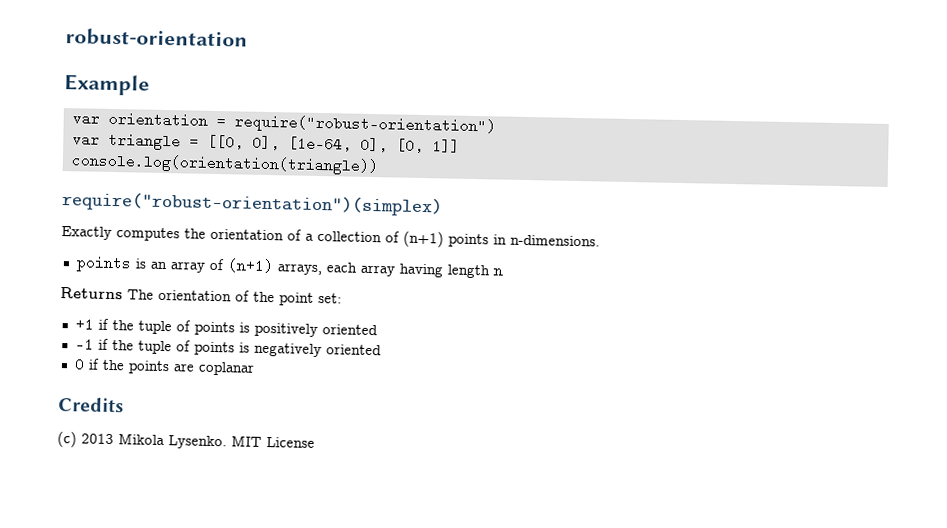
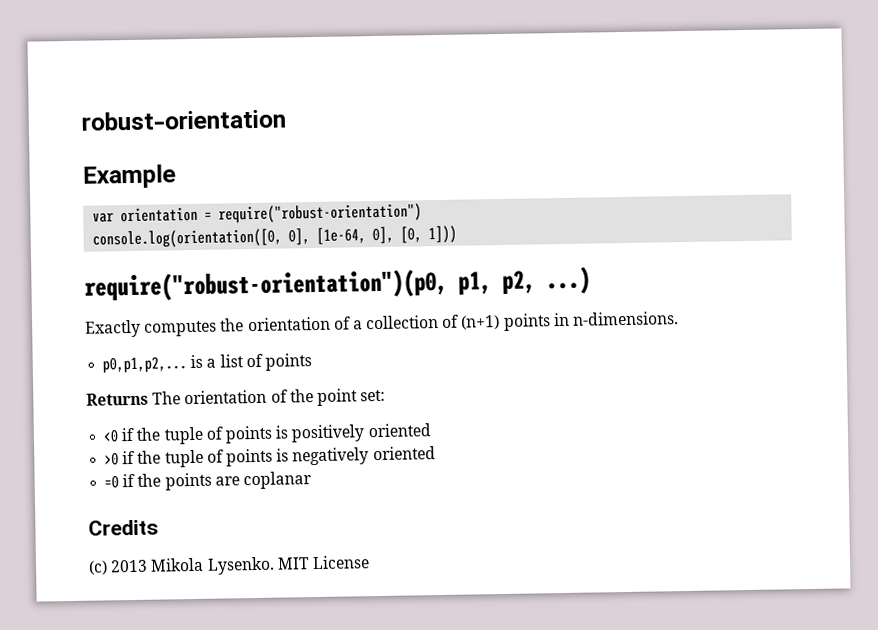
- var triangle = [[0, 0], [1e-64, 0], [0, 1]]
- console.log(orientation(triangle))
- require("robust-orientation")(simplex)
+ console.log(orientation([0, 0], [1e-64, 0], [0, 1]))
+ require("robust-orientation")(p0, p1, p2, ...)
- points is an array of (n+1) arrays, each array having length n
+ p0,p1,p2,... is a list of points
- +1 if the tuple of points is positively oriented
+ <0 if the tuple of points is positively oriented
- -1 if the tuple of points is negatively oriented
+ >0 if the tuple of points is negatively oriented
- 0 if the points are coplanar
+ =0 if the points are coplanar

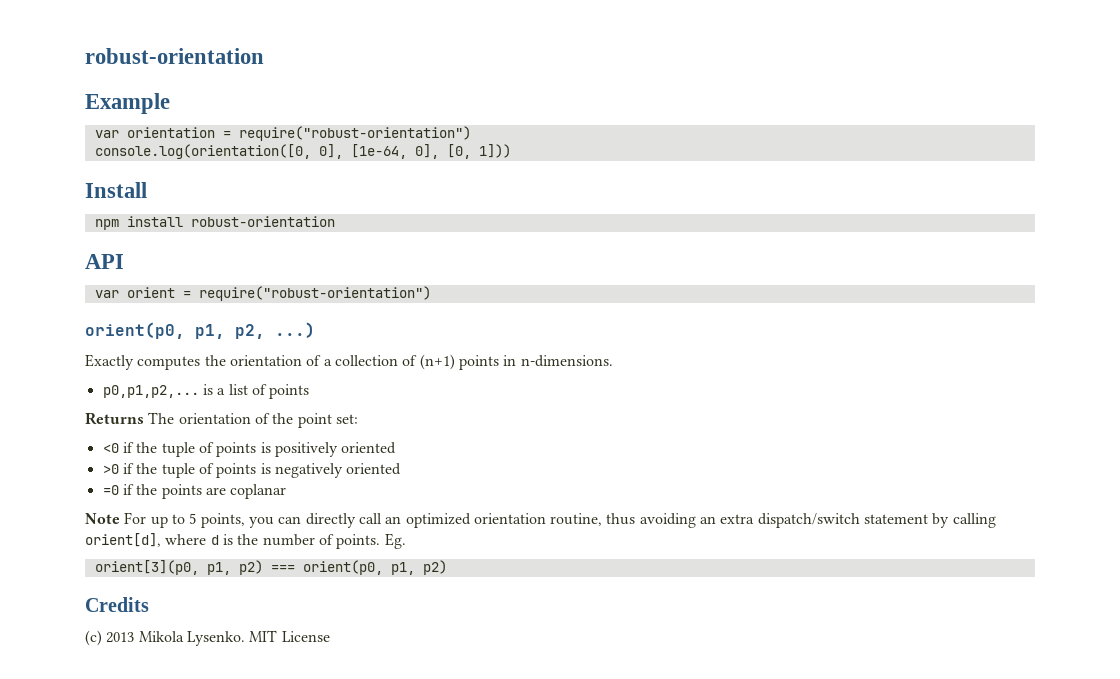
- require("robust-orientation")(p0, p1, p2, ...)
+ Install
+ npm install robust-orientation
+ API
+ var orient = require("robust-orientation")
+ orient(p0, p1, p2, ...)
+ Note For up to 5 points, you can directly call an optimized orientation routine, thus avoiding an extra dispatch/switch statement by calling orient[d], where d is the number of points. Eg.
+ orient[3](p0, p1, p2) === orient(p0, p1, p2)

